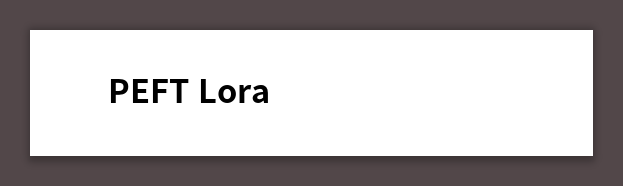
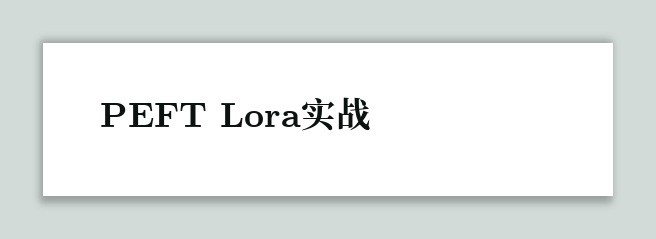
- PEFT Lora
+ PEFT Lora实战

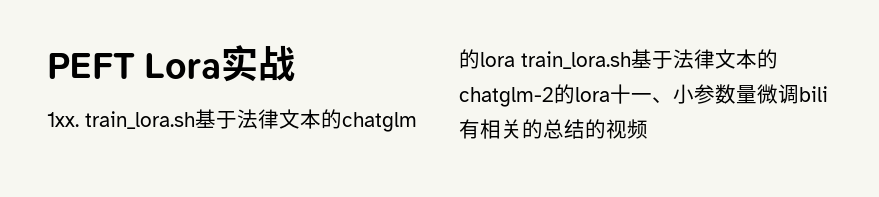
+ 1xx. train_lora.sh基于法律文本的chatglm的lora train_lora.sh基于法律文本的chatglm-2的lora十一、小参数量微调bili有相关的总结的视频

